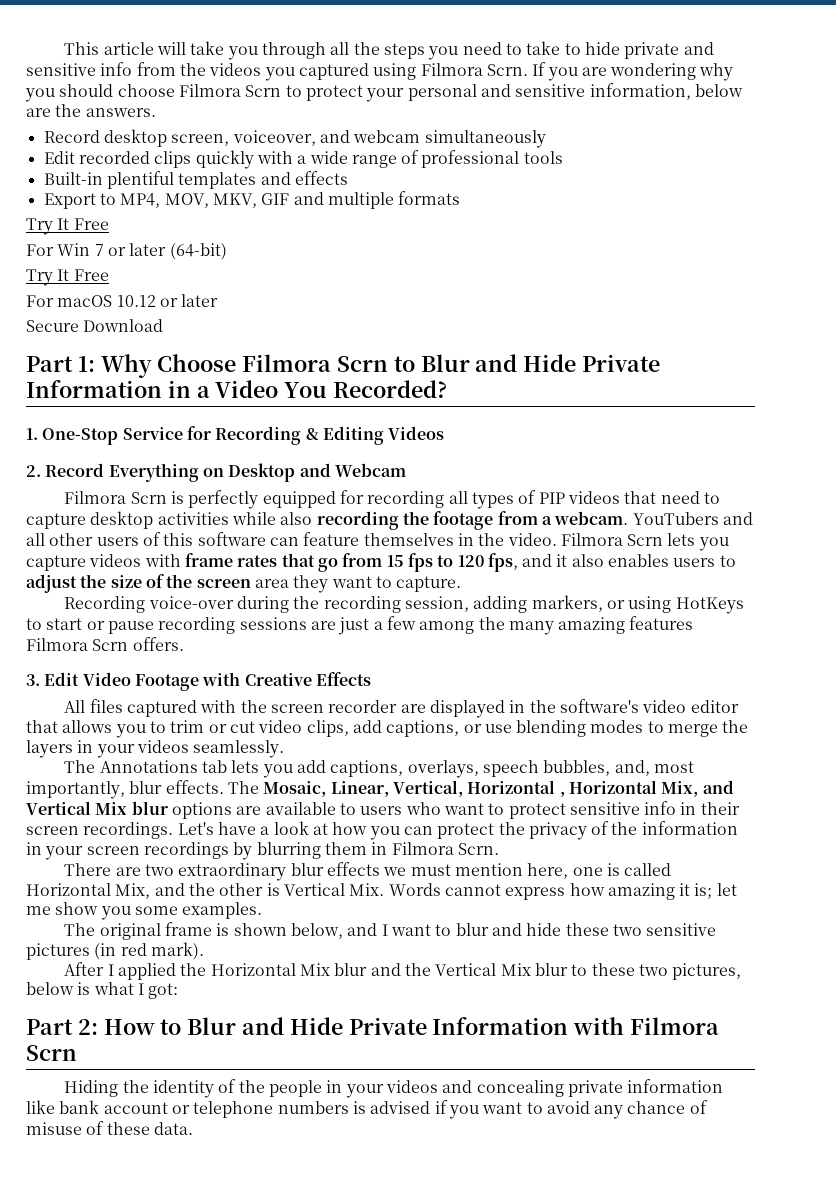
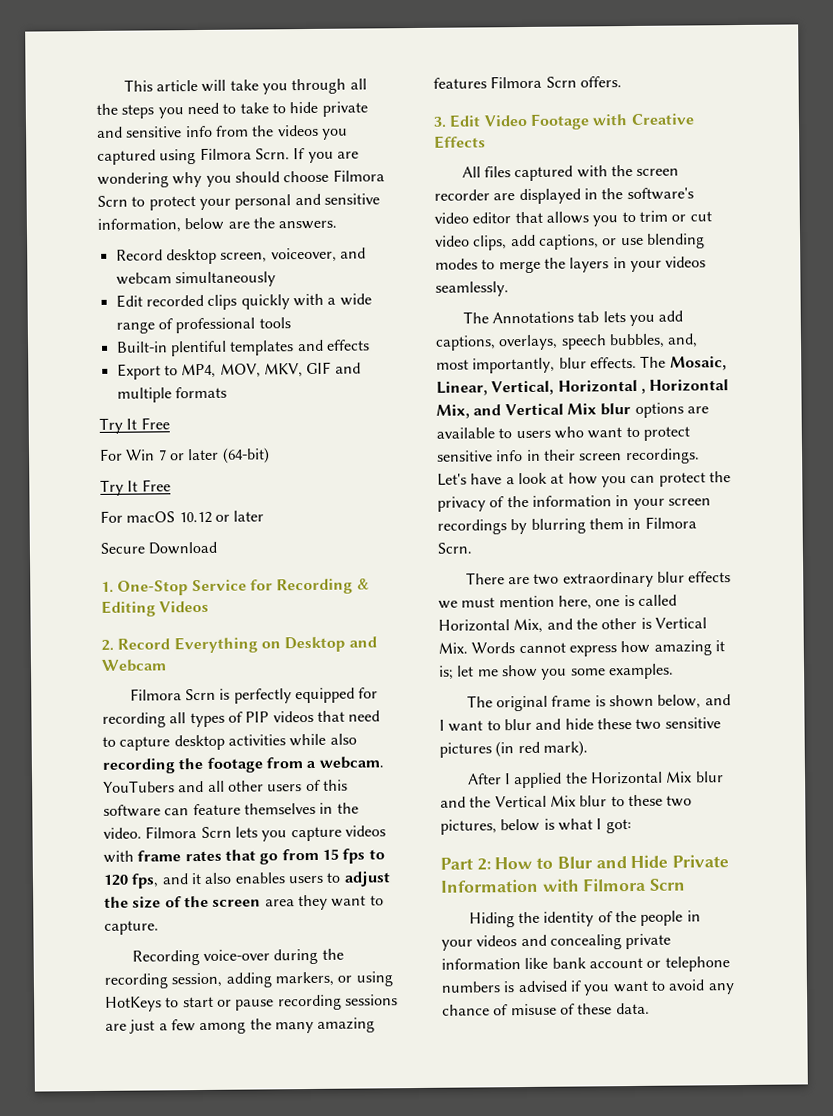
- Part 1: Why Choose Filmora Scrn to Blur and Hide Private Information in a Video You Recorded?

